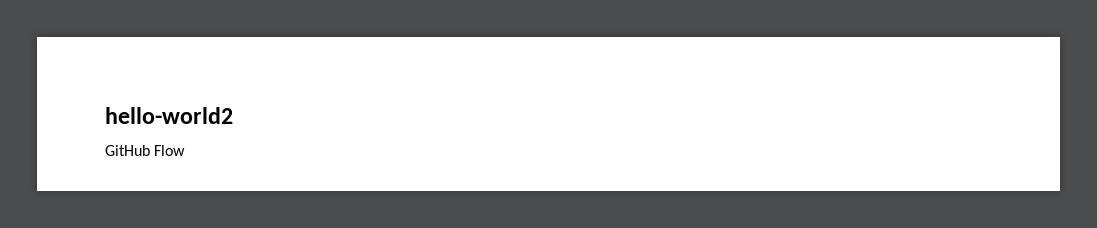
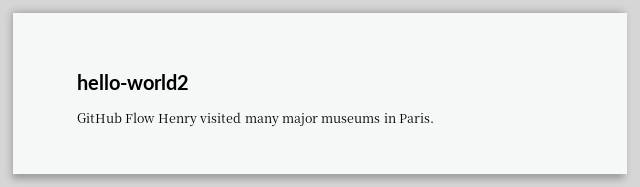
- GitHub Flow
+ GitHub Flow Henry visited many major museums in Paris.

